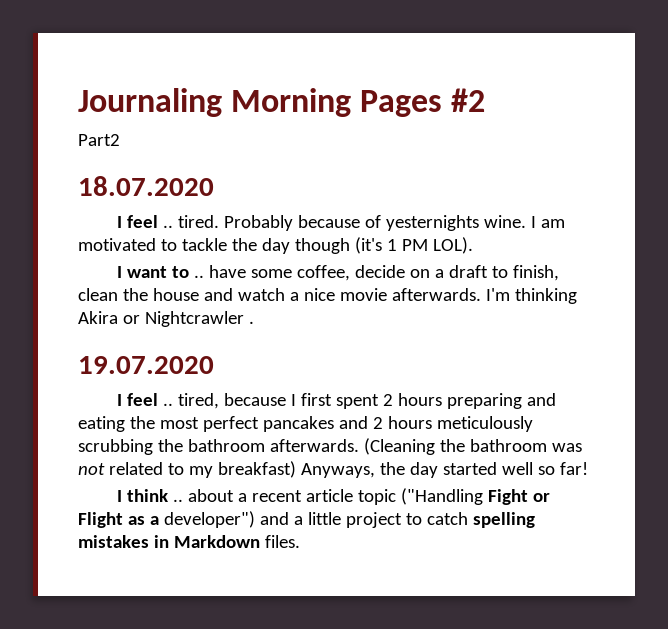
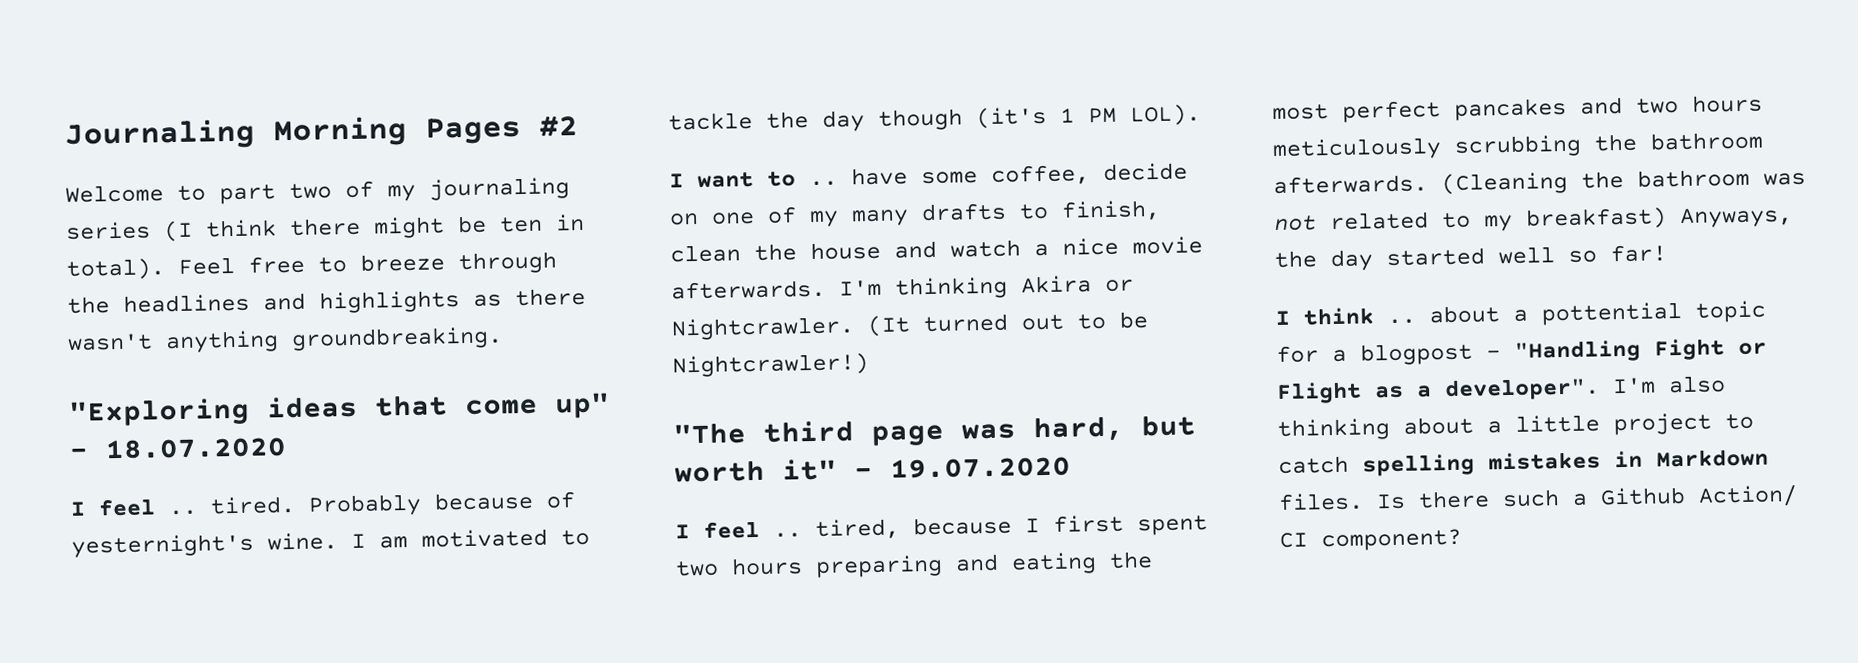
- Part2
- 18.07.2020
+ Welcome to part two of my journaling series (I think there might be ten in total). Feel free to breeze through the headlines and highlights as there wasn't anything groundbreaking.
+ "Exploring ideas that come up" - 18.07.2020
- Probably because of yesternights wine.
+ Probably because of yesternight's wine.
- I want to .. have some coffee, decide on a draft to finish, clean the house and watch a nice movie afterwards.
+ I want to .. have some coffee, decide on one of my many drafts to finish, clean the house and watch a nice movie afterwards.
- I'm thinking Akira or Nightcrawler .
- 19.07.2020
+ I'm thinking Akira or Nightcrawler. (It turned out to be Nightcrawler!)
+ "The third page was hard, but worth it" - 19.07.2020
- I feel .. tired, because I first spent 2 hours preparing and eating the most perfect pancakes and 2 hours meticulously scrubbing the bathroom afterwards.
+ I feel .. tired, because I first spent two hours preparing and eating the most perfect pancakes and two hours meticulously scrubbing the bathroom afterwards.
- I think .. about a recent article topic ("Handling Fight or Flight as a developer") and a little project to catch spelling mistakes in Markdown files.
+ I think .. about a pottential topic for a blogpost - "Handling Fight or Flight as a developer". I'm also thinking about a little project to catch spelling mistakes in Markdown files.
+ Is there such a Github Action/ CI component?

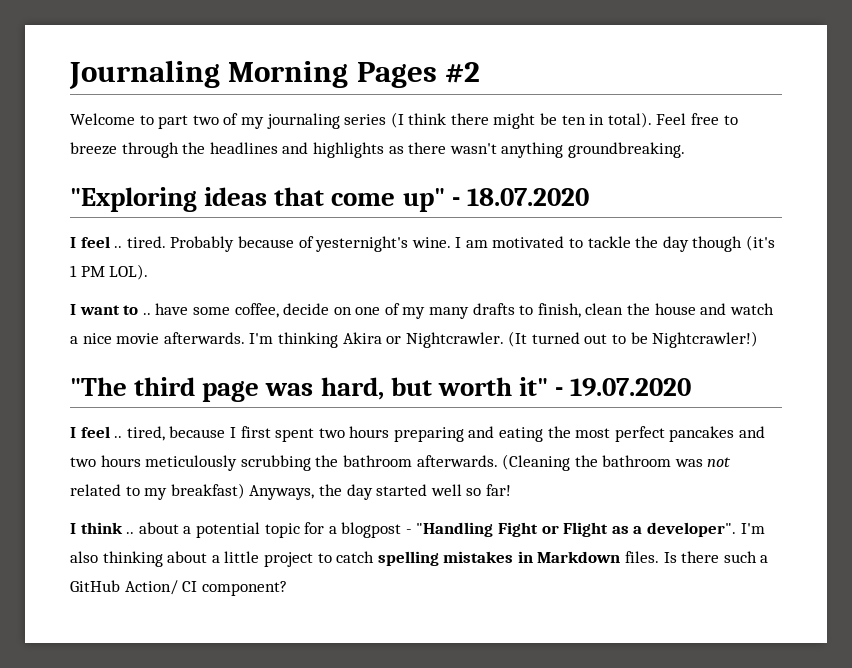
- I think .. about a pottential topic for a blogpost - "Handling Fight or Flight as a developer".
+ I think .. about a potential topic for a blogpost - "Handling Fight or Flight as a developer".
- Is there such a Github Action/ CI component?
+ Is there such a GitHub Action/ CI component?

